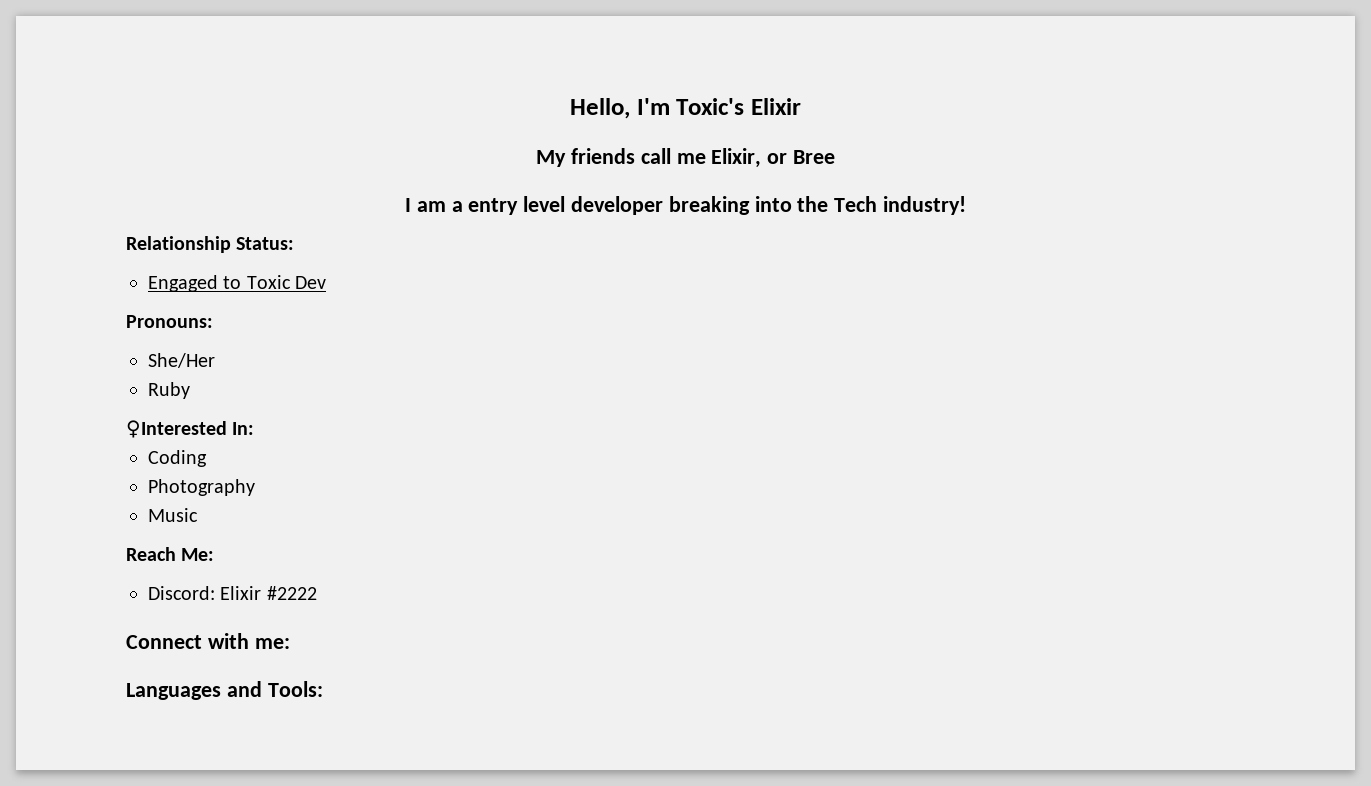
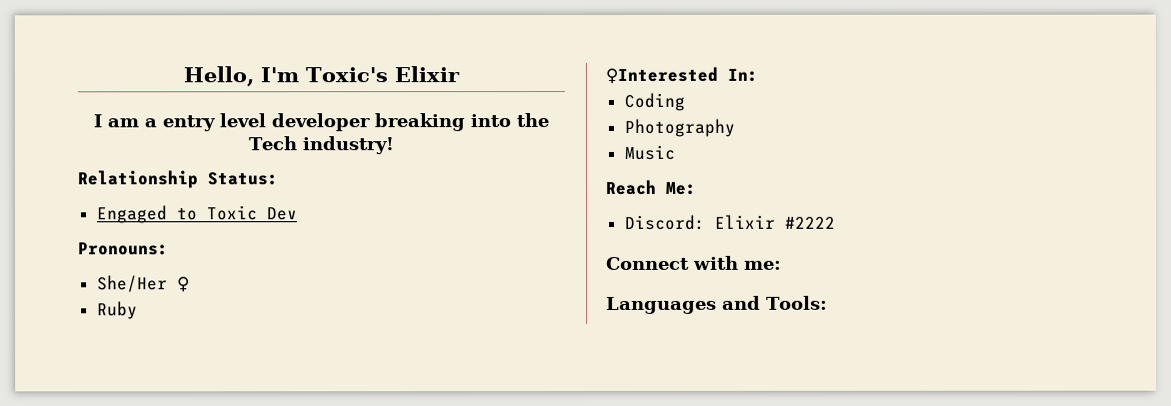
- My friends call me Elixir, or Bree
- She/Her
+ She/Her ♀

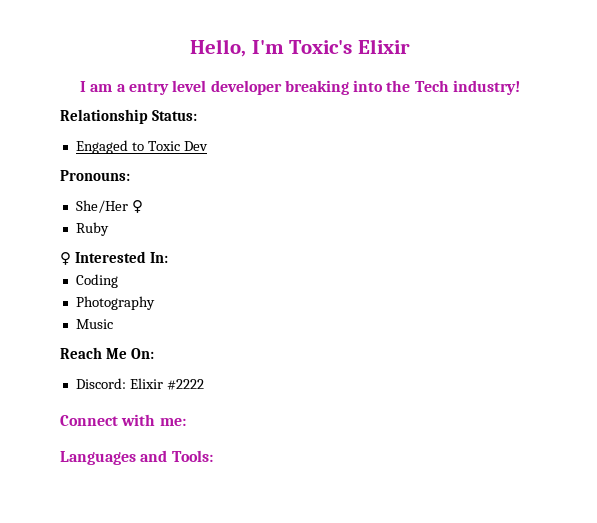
- ♀Interested In:
+ ♀ Interested In:
- Reach Me:
+ Reach Me On:

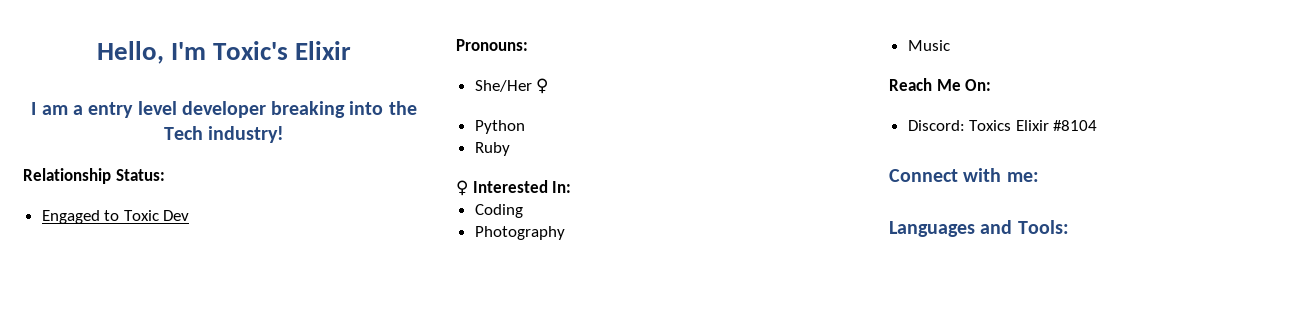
+ Python
- Discord: Elixir #2222
+ Discord: Toxics Elixir #8104

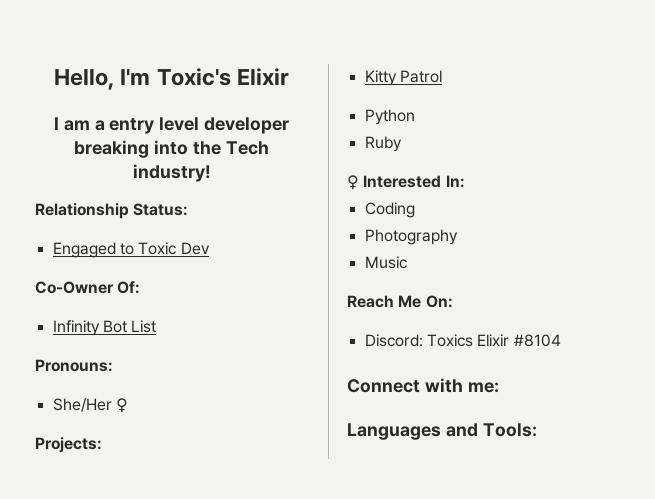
+ Co-Owner Of:
+ Infinity Bot List
+ Projects:
+ Kitty Patrol

